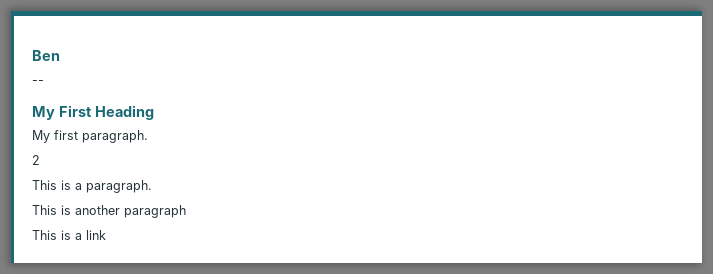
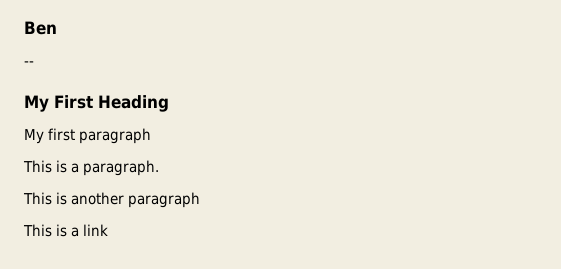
- My first paragraph.
- 2
+ My first paragraph

